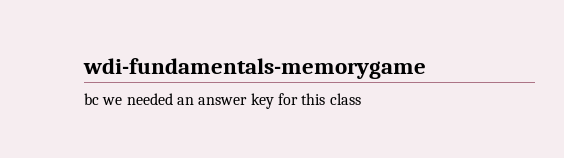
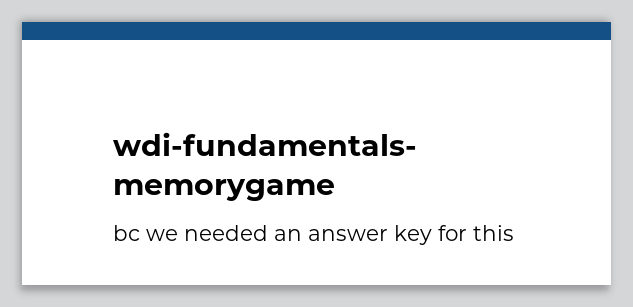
- bc we needed an answer key for this class
+ bc we needed an answer key for this

